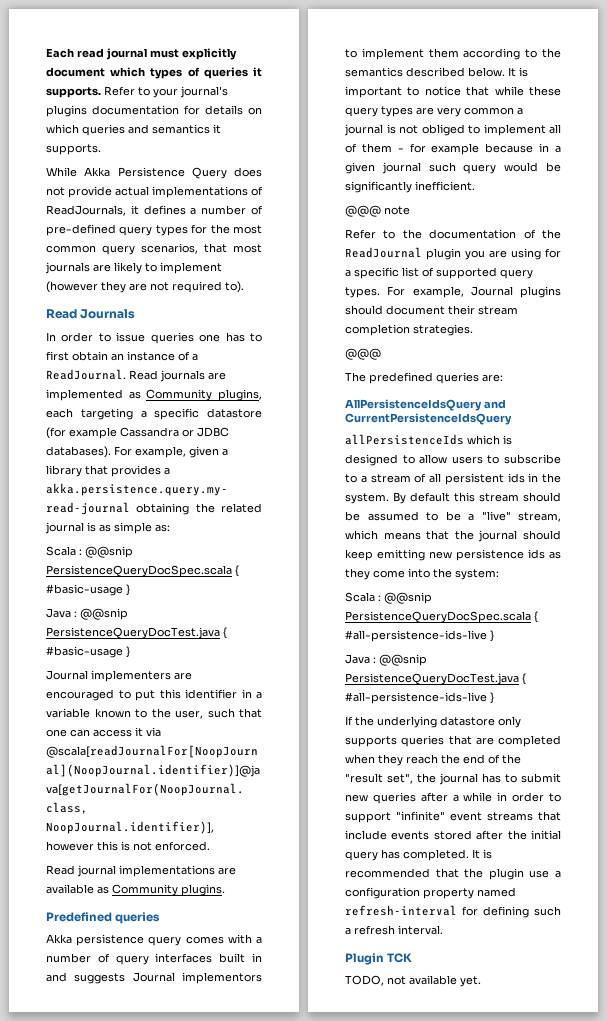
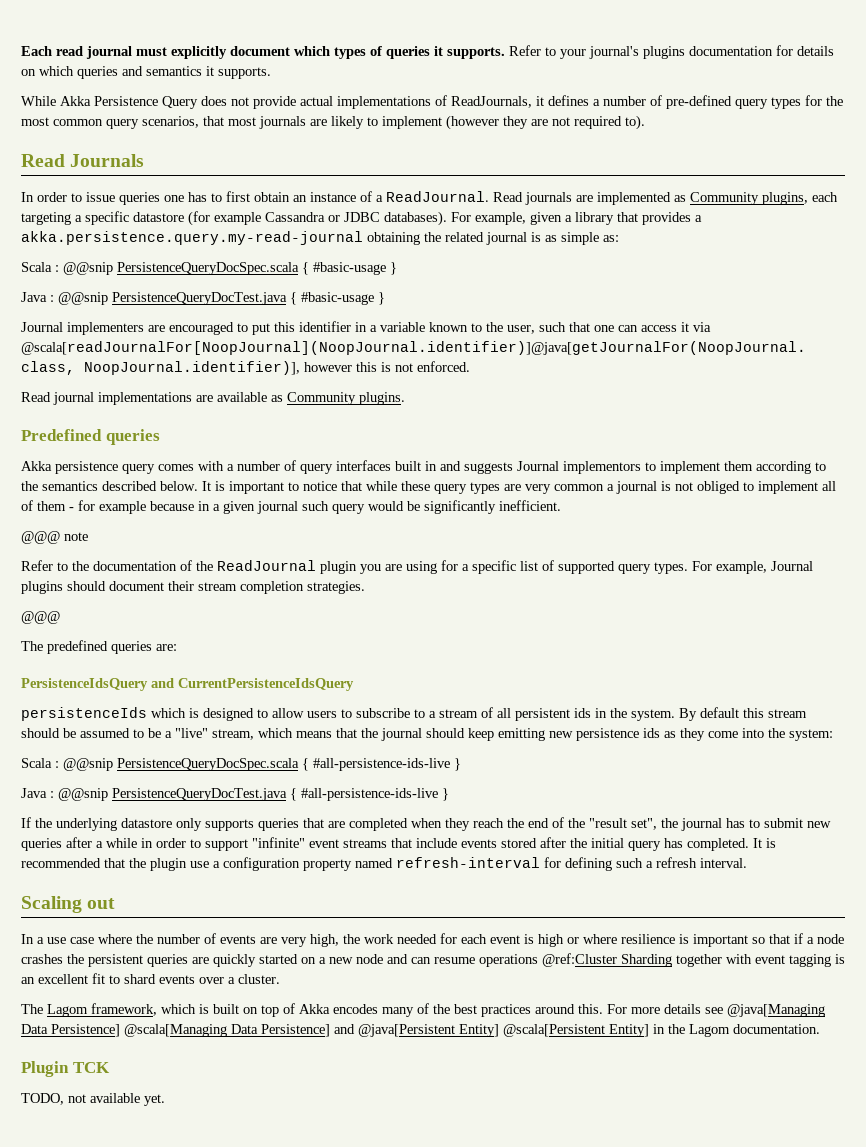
- AllPersistenceIdsQuery and CurrentPersistenceIdsQuery
+ PersistenceIdsQuery and CurrentPersistenceIdsQuery
- allPersistenceIds which is designed to allow users to subscribe to a stream of all persistent ids in the system.
+ persistenceIds which is designed to allow users to subscribe to a stream of all persistent ids in the system.
+ Scaling out
+ In a use case where the number of events are very high, the work needed for each event is high or where resilience is important so that if a node crashes the persistent queries are quickly started on a new node and can resume operations @ref:Cluster Sharding together with event tagging is an excellent fit to shard events over a cluster.
+ The Lagom framework, which is built on top of Akka encodes many of the best practices around this. For more details see @java[Managing Data Persistence] @scala[Managing Data Persistence] and @java[Persistent Entity] @scala[Persistent Entity] in the Lagom documentation.

